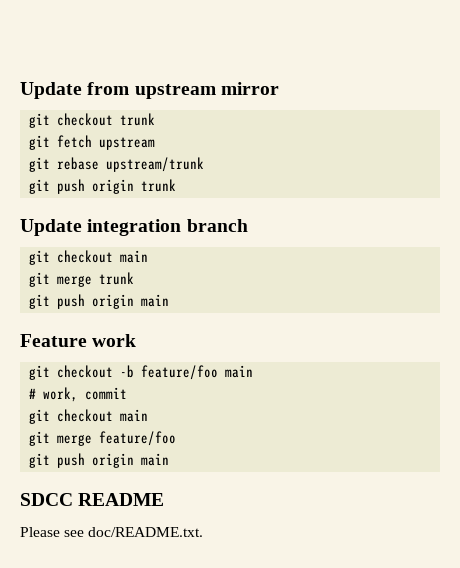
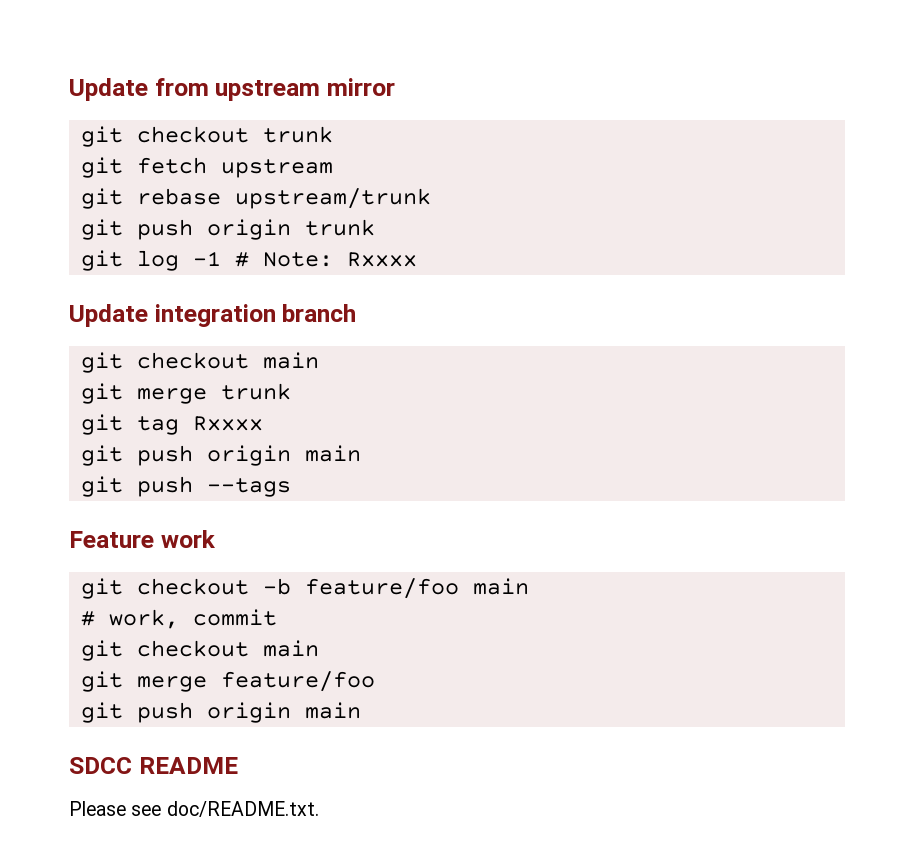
+ git log -1 # Note: Rxxxx
  git merge trunk
+ git tag Rxxxx
  git push origin main
+ git push --tags

